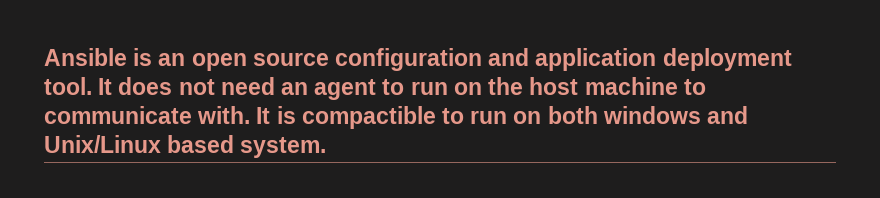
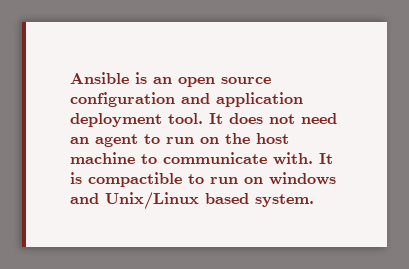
- It is compactible to run on both windows and Unix/Linux based system.
+ It is compactible to run on windows and Unix/Linux based system.

